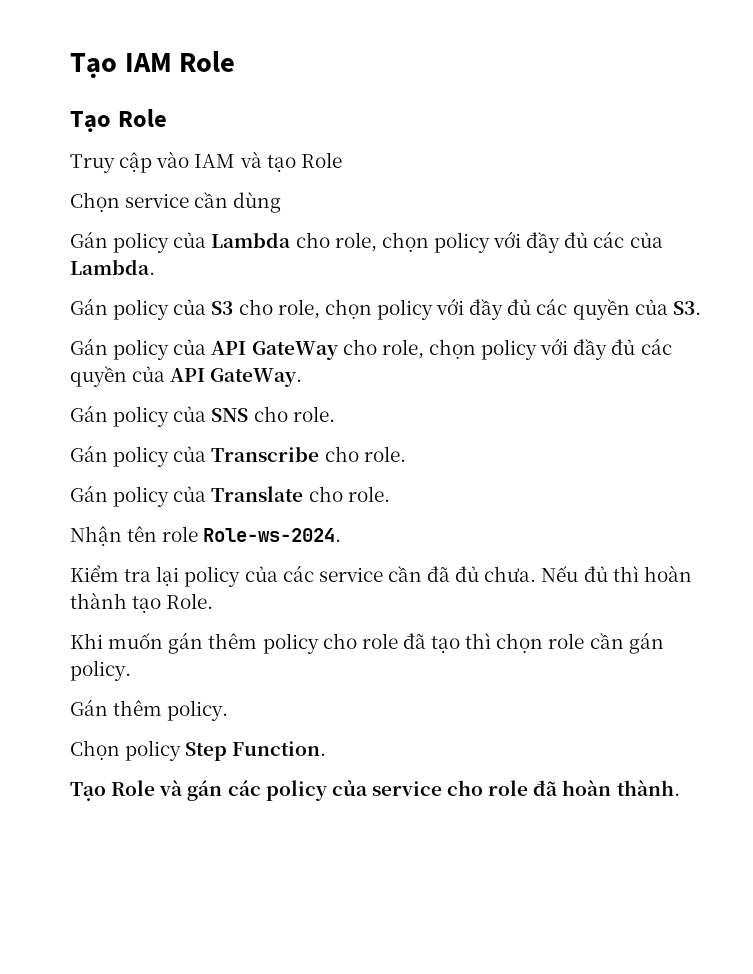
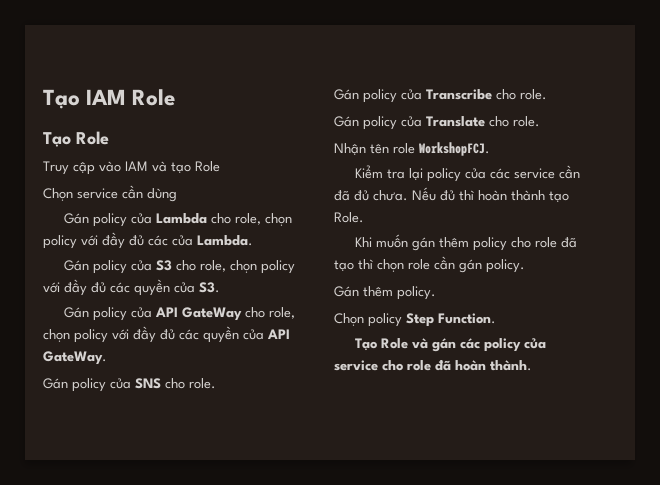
- Nhận tên role Role-ws-2024.
+ Nhận tên role WorkshopFCJ.

